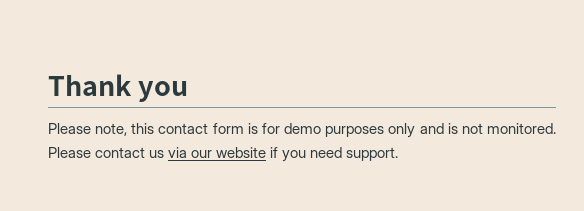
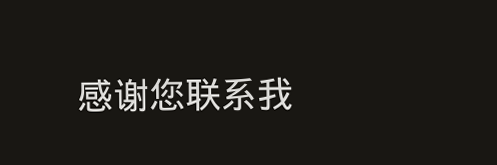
- Thank you
- Please note, this contact form is for demo purposes only and is not monitored. Please contact us via our website if you need support.
+ 感谢您联系我

